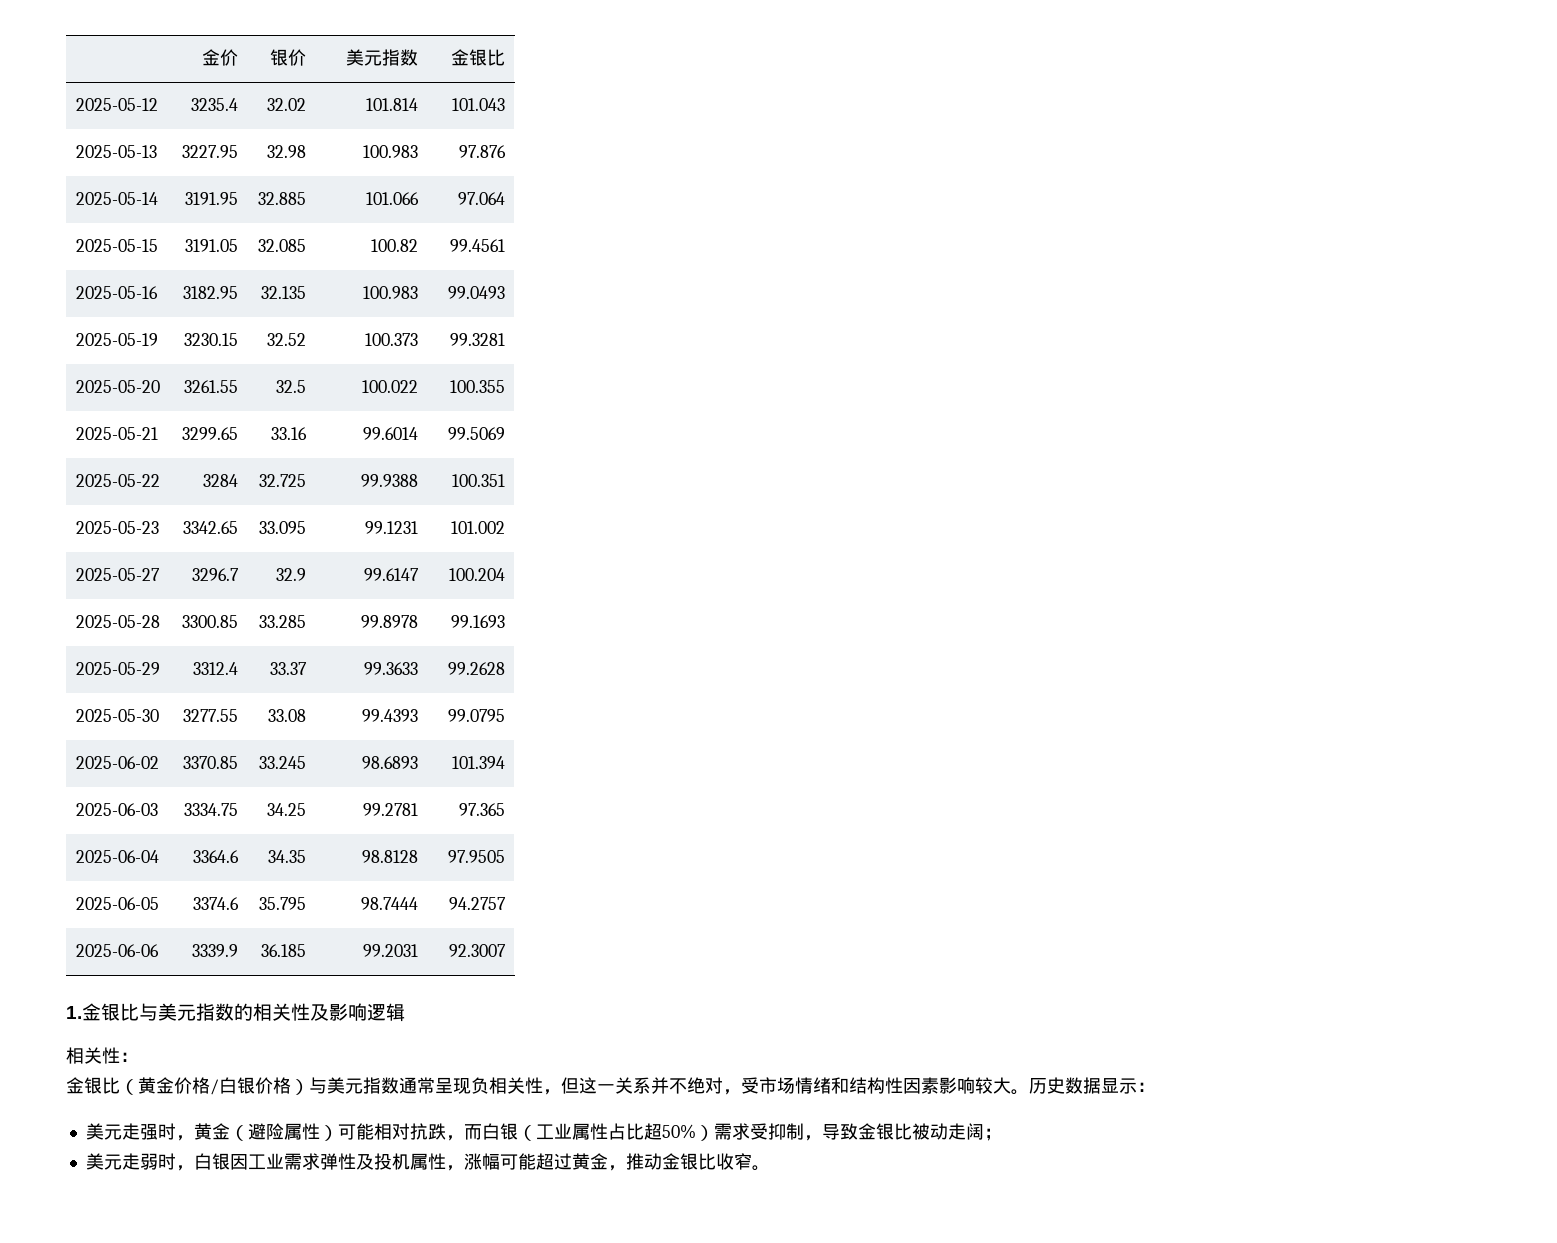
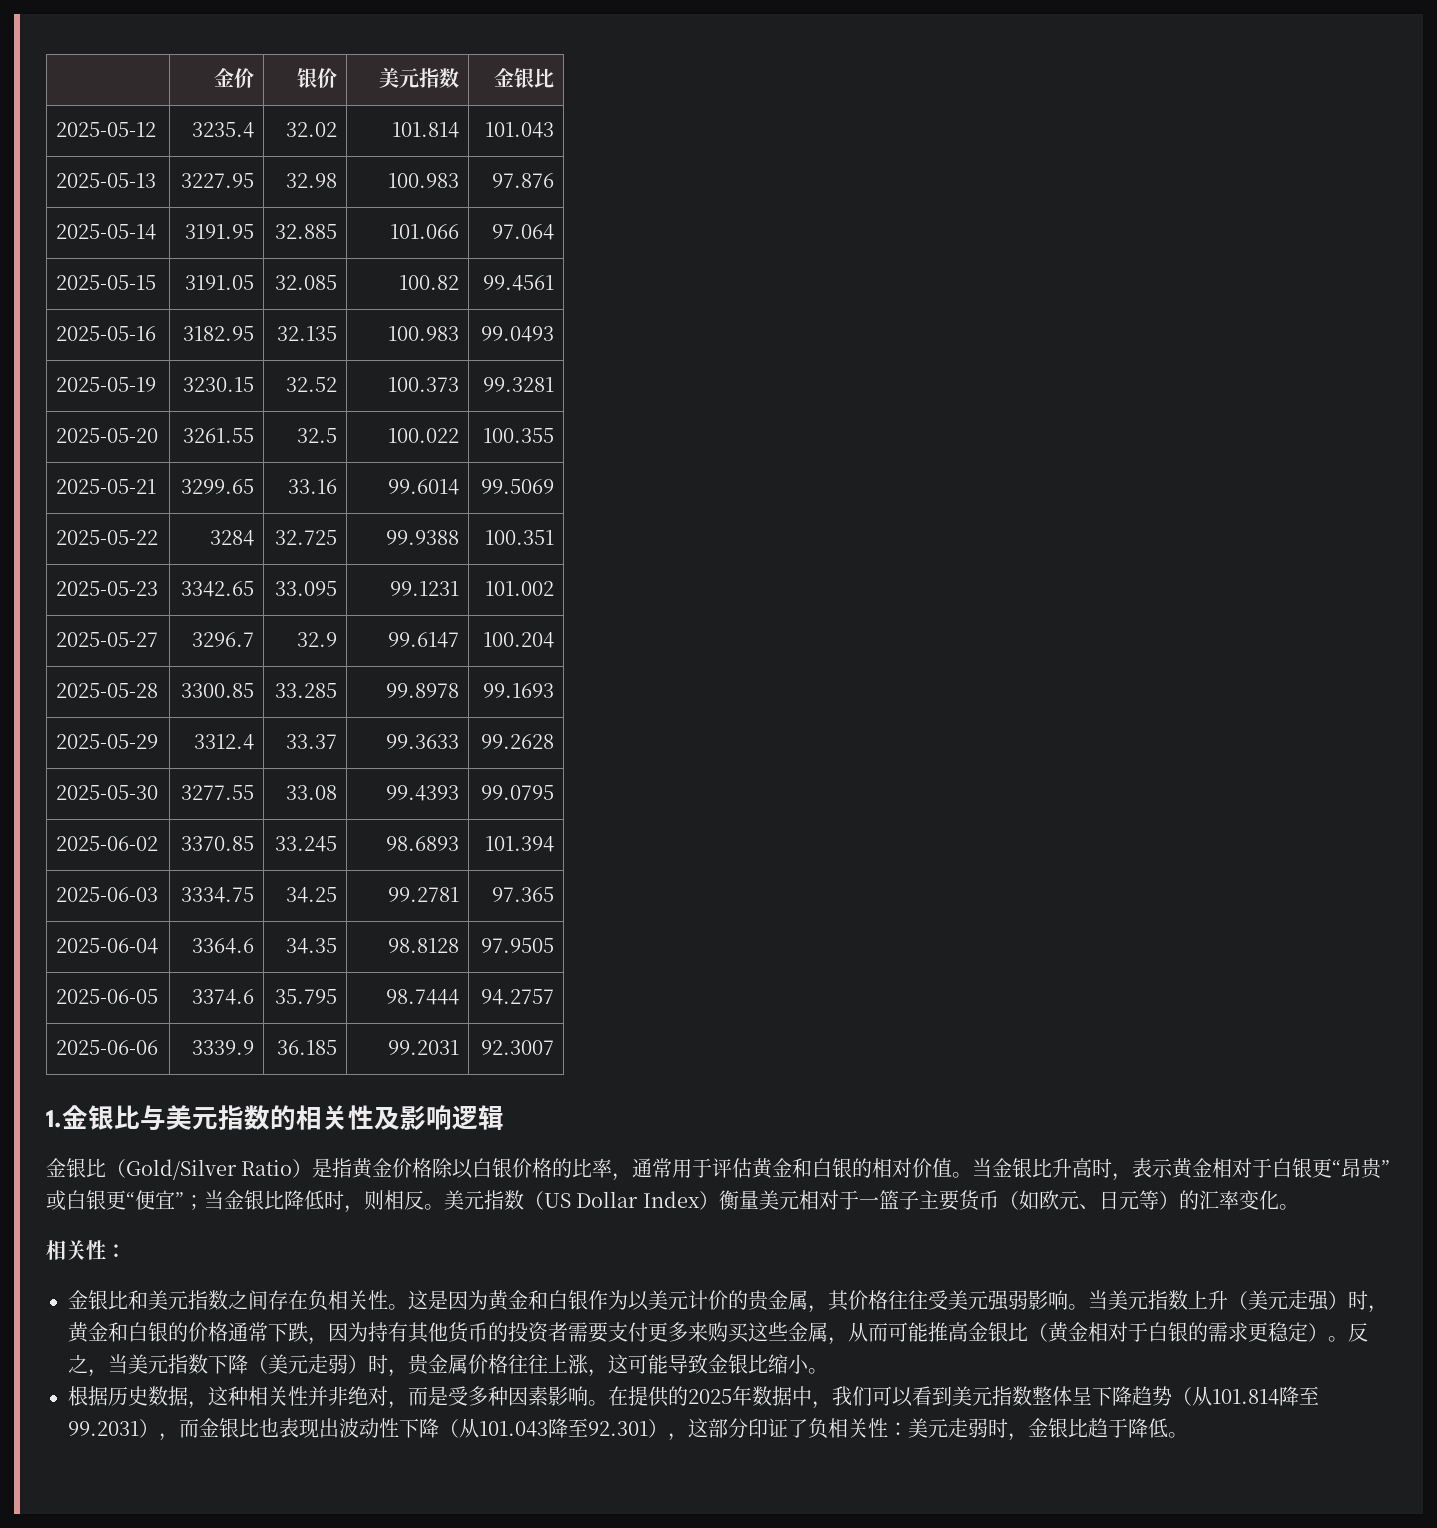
+ 金银比（Gold/Silver Ratio）是指黄金价格除以白银价格的比率，通常用于评估黄金和白银的相对价值。当金银比升高时，表示黄金相对于白银更“昂贵”或白银更“便宜”；当金银比降低时，则相反。美元指数（US Dollar Index）衡量美元相对于一篮子主要货币（如欧元、日元等）的汇率变化。
  相关性：
- 金银比（黄金价格/白银价格）与美元指数通常呈现负相关性，但这一关系并不绝对，受市场情绪和结构性因素影响较大。历史数据显示：
- 美元走强时，黄金（避险属性）可能相对抗跌，而白银（工业属性占比超50%）需求受抑制，导致金银比被动走阔；
- 美元走弱时，白银因工业需求弹性及投机属性，涨幅可能超过黄金，推动金银比收窄。
+ 金银比和美元指数之间存在负相关性。这是因为黄金和白银作为以美元计价的贵金属，其价格往往受美元强弱影响。当美元指数上升（美元走强）时，黄金和白银的价格通常下跌，因为持有其他货币的投资者需要支付更多来购买这些金属，从而可能推高金银比（黄金相对于白银的需求更稳定）。反之，当美元指数下降（美元走弱）时，贵金属价格往往上涨，这可能导致金银比缩小。
+ 根据历史数据，这种相关性并非绝对，而是受多种因素影响。在提供的2025年数据中，我们可以看到美元指数整体呈下降趋势（从101.814降至99.2031），而金银比也表现出波动性下降（从101.043降至92.301），这部分印证了负相关性：美元走弱时，金银比趋于降低。

